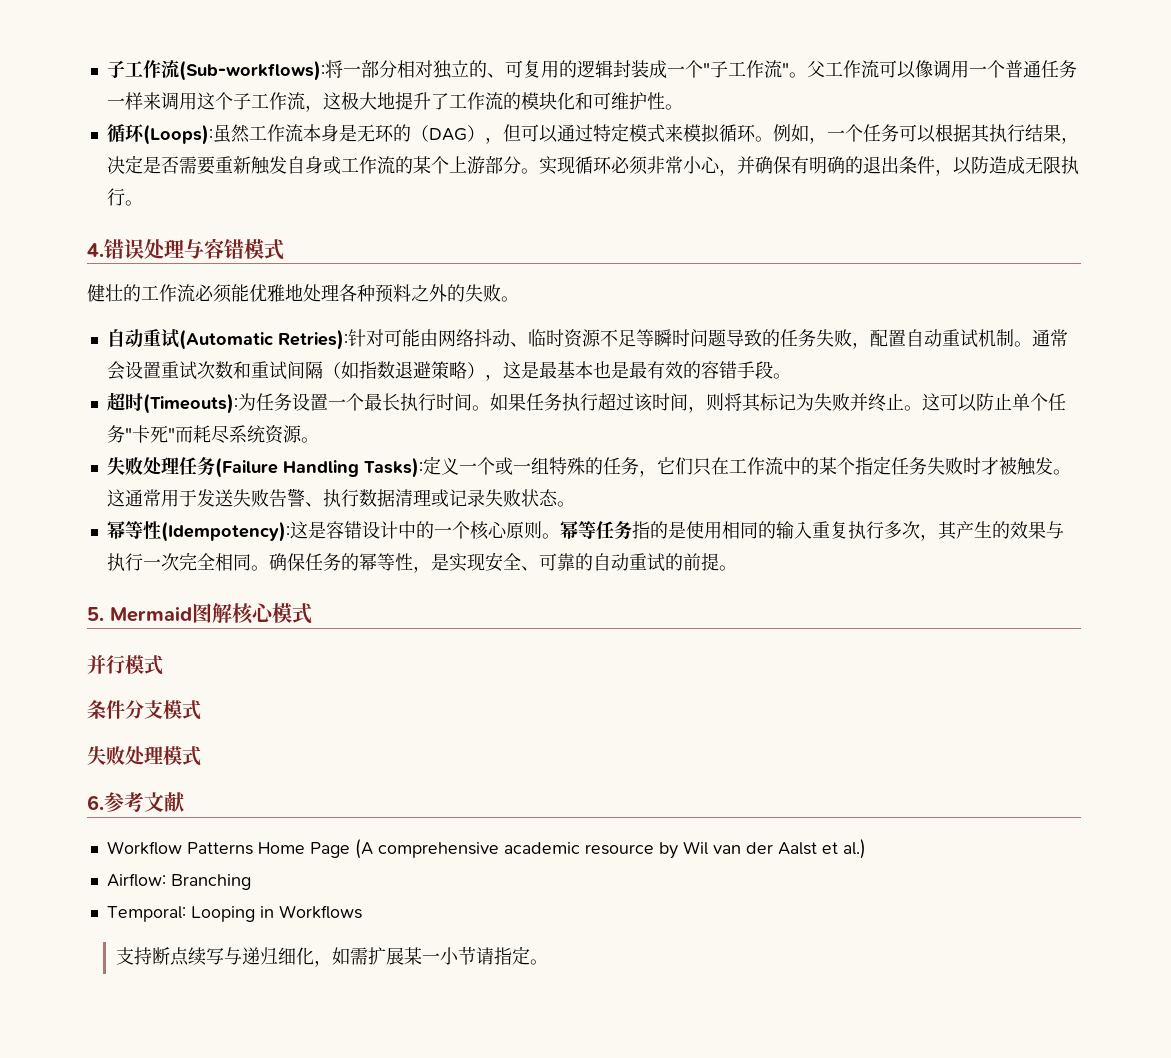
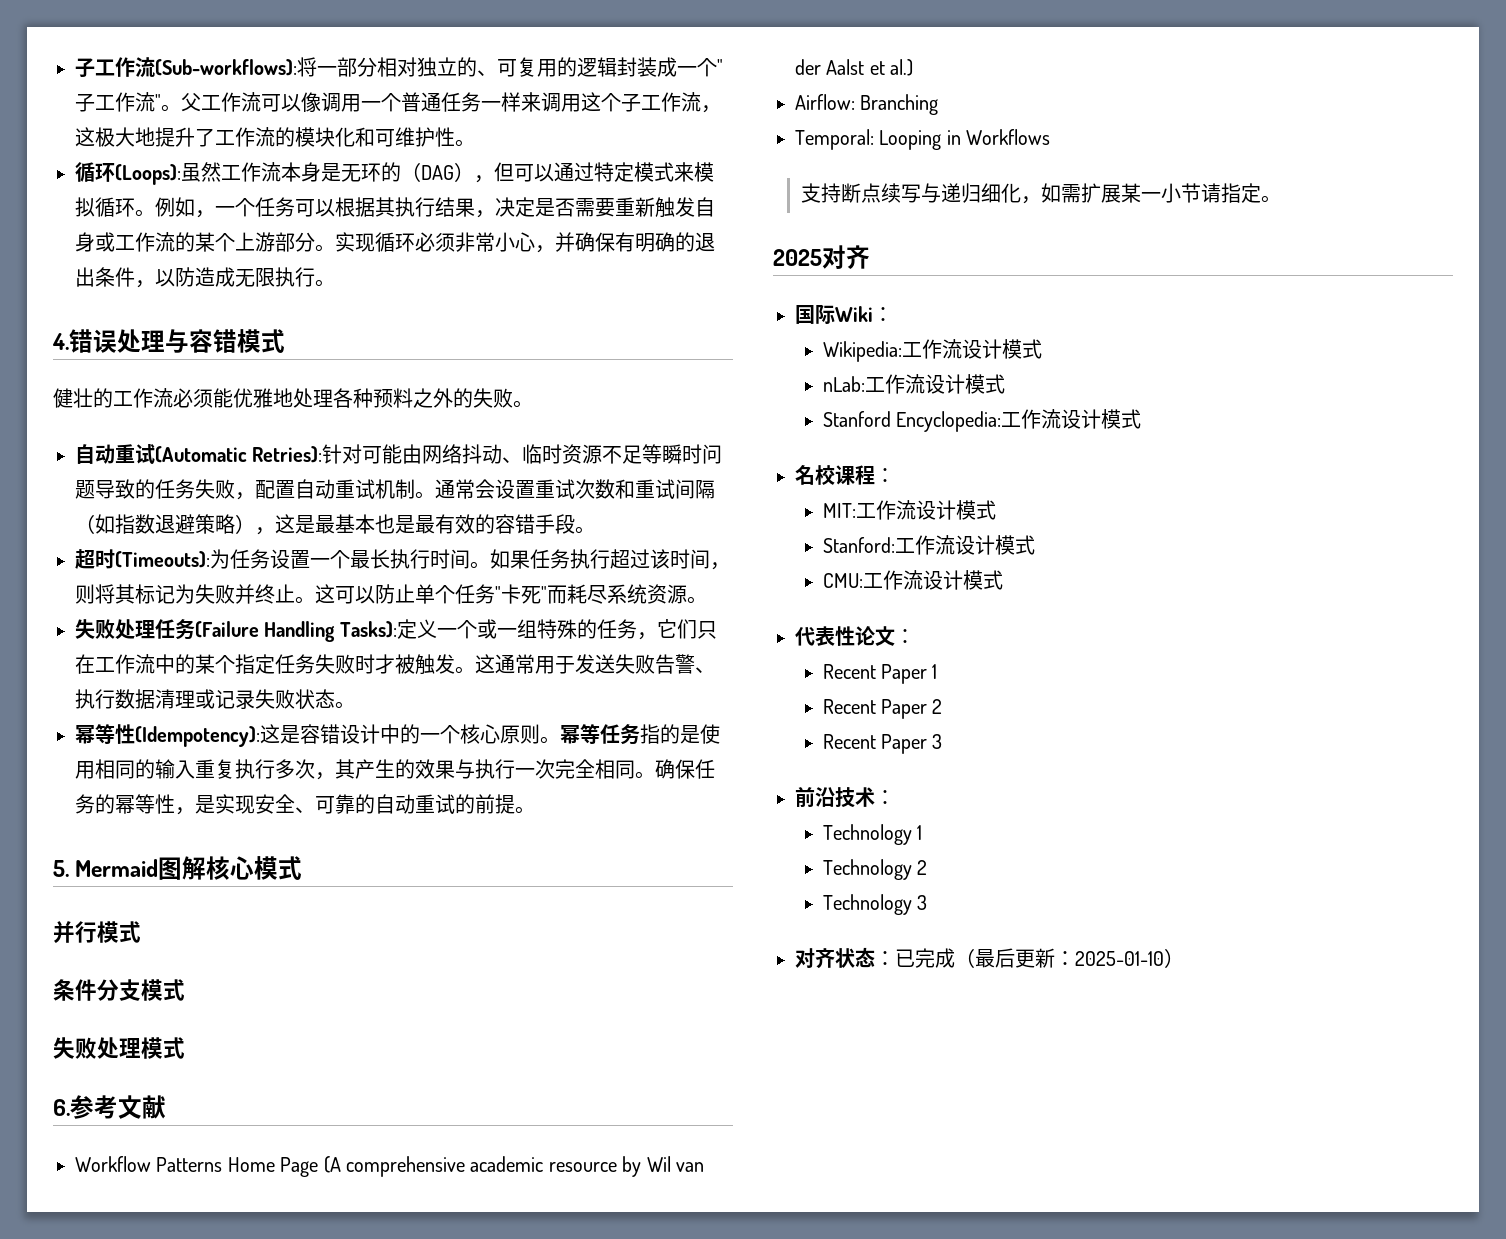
+ 2025对齐
+ 国际Wiki：
+ Wikipedia:工作流设计模式
+ nLab:工作流设计模式
+ Stanford Encyclopedia:工作流设计模式
+ 名校课程：
+ MIT:工作流设计模式
+ Stanford:工作流设计模式
+ CMU:工作流设计模式
+ 代表性论文：
+ Recent Paper 1
+ Recent Paper 2
+ Recent Paper 3
+ 前沿技术：
+ Technology 1
+ Technology 2
+ Technology 3
+ 对齐状态：已完成（最后更新：2025-01-10）

